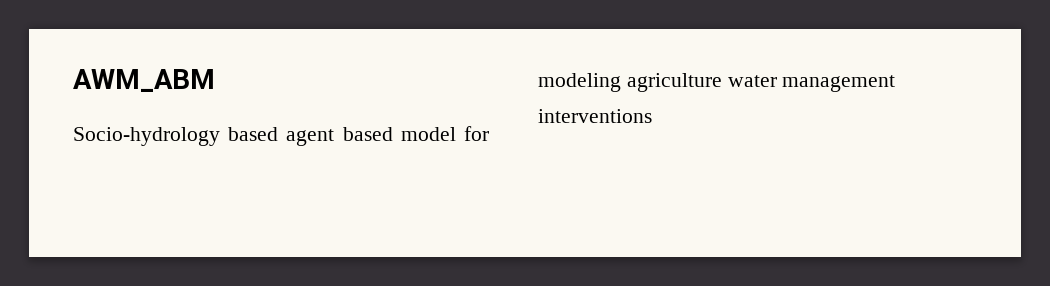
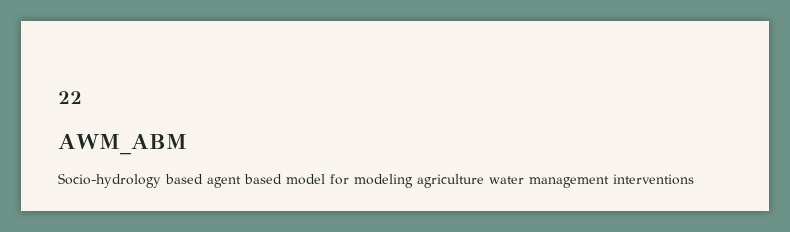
+ 22

